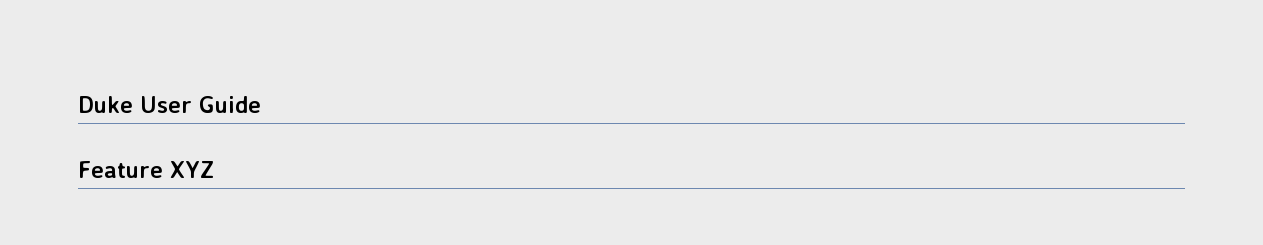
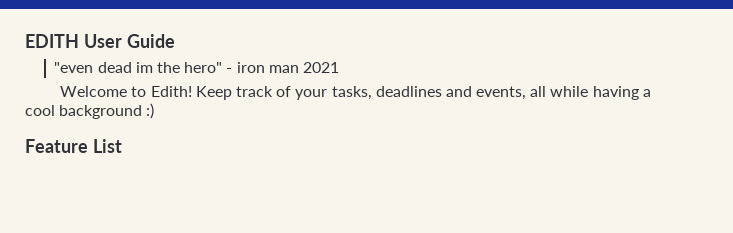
- Duke User Guide
+ EDITH User Guide
+ "even dead im the hero" - iron man 2021
+ Welcome to Edith! Keep track of your tasks, deadlines and events, all while having a cool background :)
- Feature XYZ
+ Feature List

